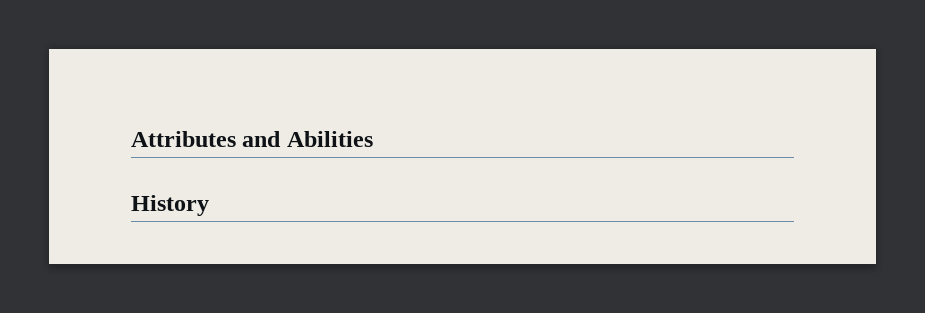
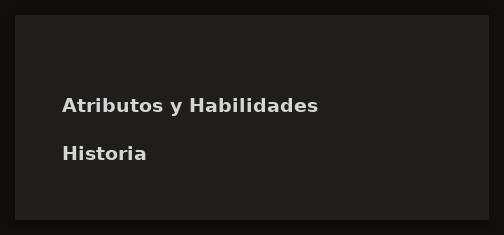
- Attributes and Abilities
- History
+ Atributos y Habilidades
+ Historia

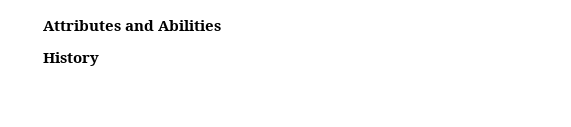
- Atributos y Habilidades
- Historia
+ Attributes and Abilities
+ History

